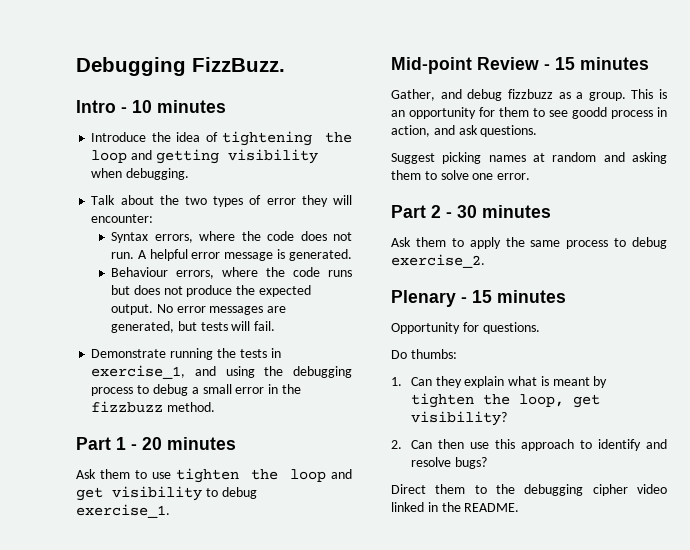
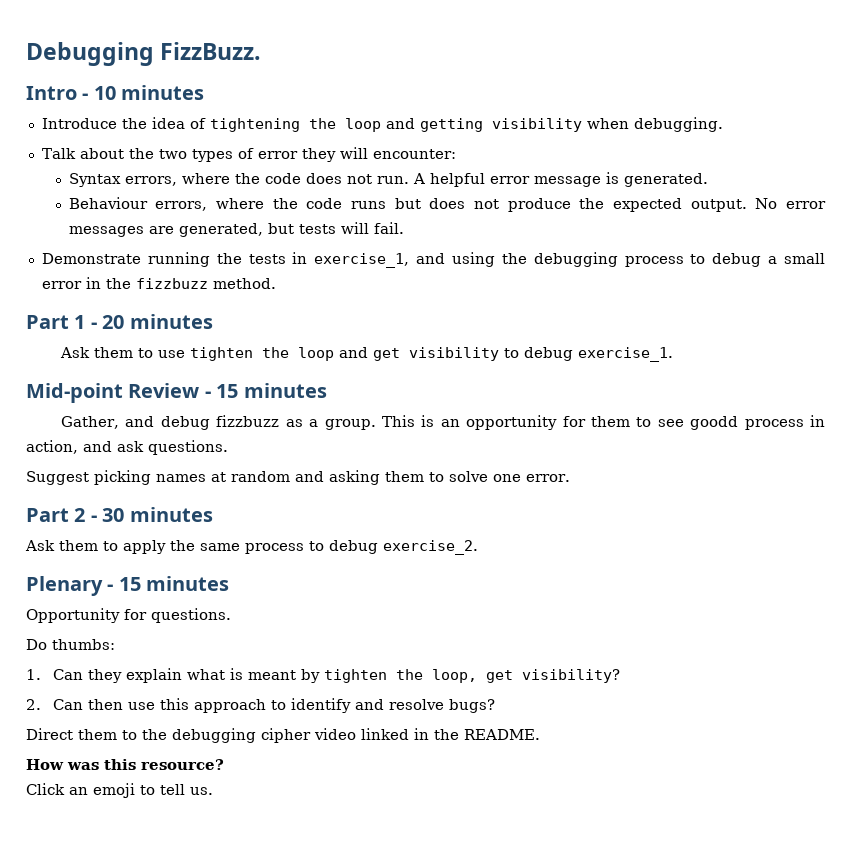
+ How was this resource?
+ Click an emoji to tell us.

